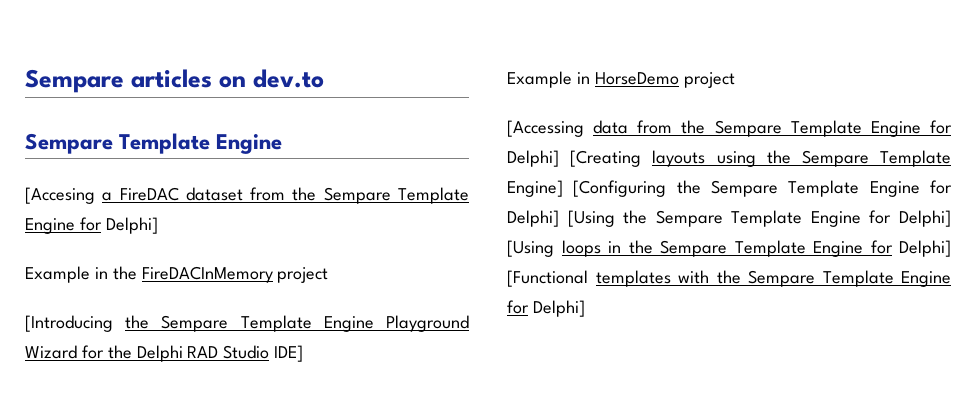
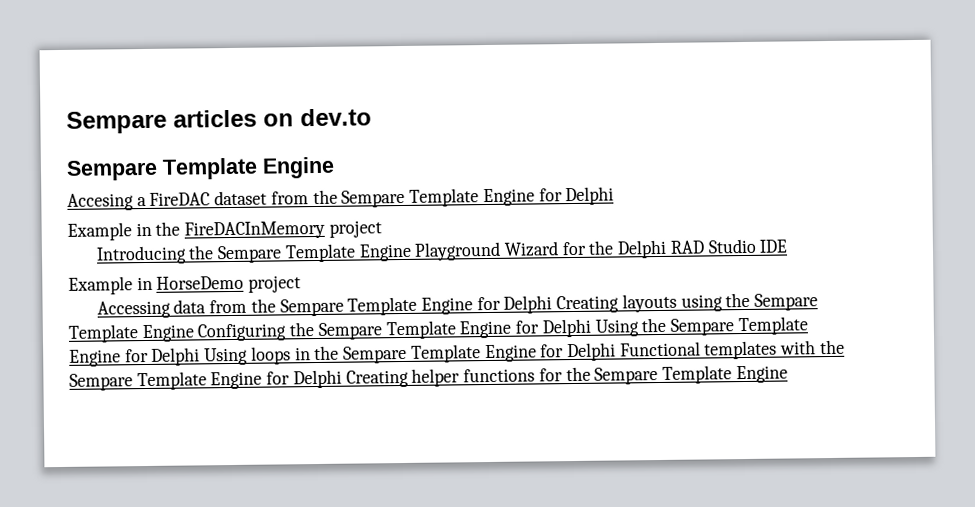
- [Accesing a FireDAC dataset from the Sempare Template Engine for Delphi]
+ Accesing a FireDAC dataset from the Sempare Template Engine for Delphi
- [Introducing the Sempare Template Engine Playground Wizard for the Delphi RAD Studio IDE]
+ Introducing the Sempare Template Engine Playground Wizard for the Delphi RAD Studio IDE
- [Accessing data from the Sempare Template Engine for Delphi] [Creating layouts using the Sempare Template Engine] [Configuring the Sempare Template Engine for Delphi] [Using the Sempare Template Engine for Delphi] [Using loops in the Sempare Template Engine for Delphi] [Functional templates with the Sempare Template Engine for Delphi]
+ Accessing data from the Sempare Template Engine for Delphi Creating layouts using the Sempare Template Engine Configuring the Sempare Template Engine for Delphi Using the Sempare Template Engine for Delphi Using loops in the Sempare Template Engine for Delphi Functional templates with the Sempare Template Engine for Delphi Creating helper functions for the Sempare Template Engine

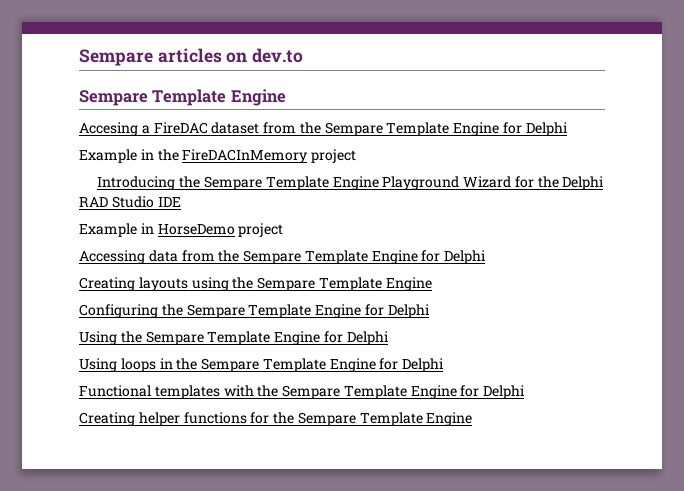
- Accessing data from the Sempare Template Engine for Delphi Creating layouts using the Sempare Template Engine Configuring the Sempare Template Engine for Delphi Using the Sempare Template Engine for Delphi Using loops in the Sempare Template Engine for Delphi Functional templates with the Sempare Template Engine for Delphi Creating helper functions for the Sempare Template Engine
+ Accessing data from the Sempare Template Engine for Delphi
+ Creating layouts using the Sempare Template Engine
+ Configuring the Sempare Template Engine for Delphi
+ Using the Sempare Template Engine for Delphi
+ Using loops in the Sempare Template Engine for Delphi
+ Functional templates with the Sempare Template Engine for Delphi
+ Creating helper functions for the Sempare Template Engine

